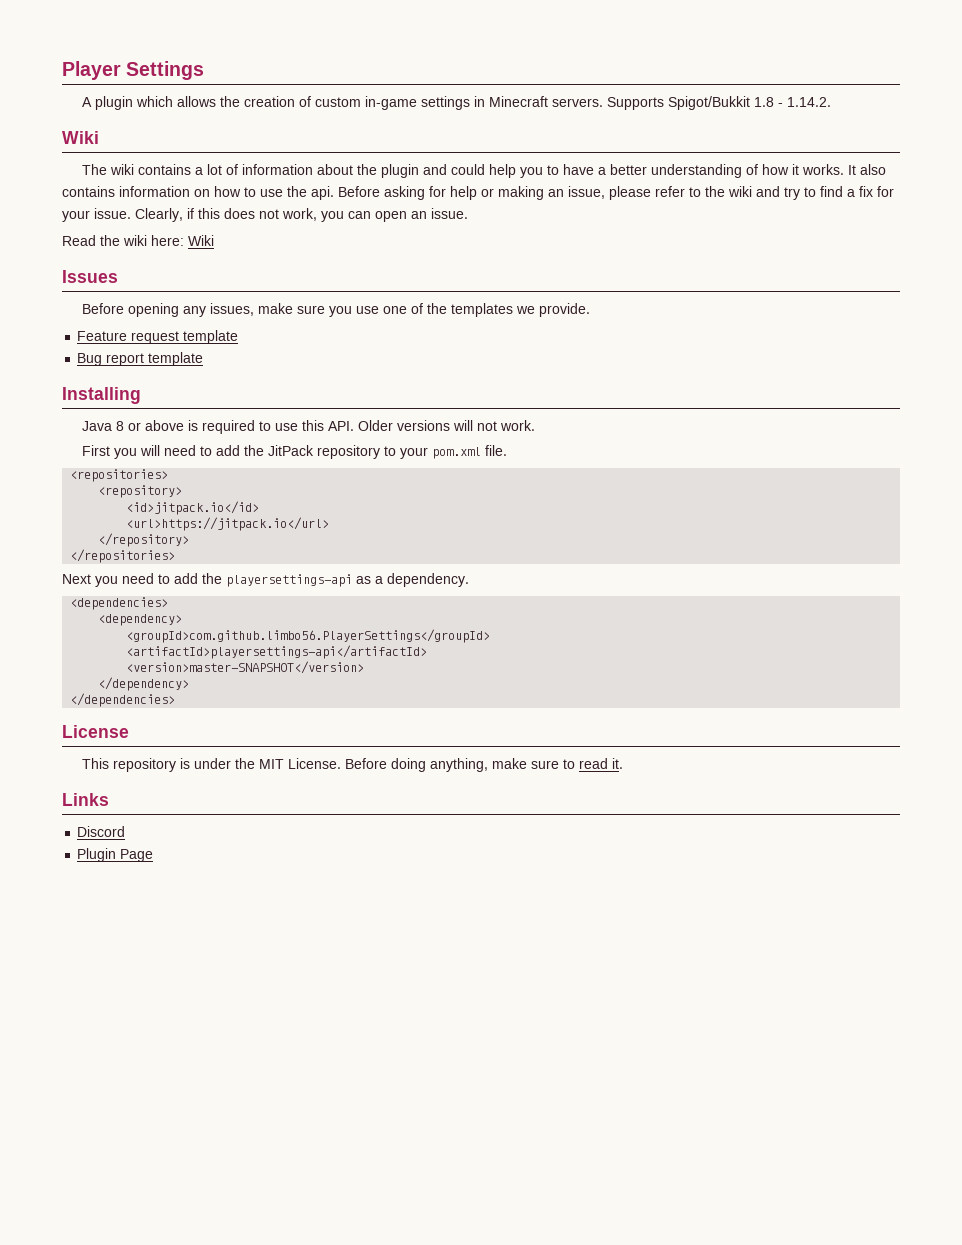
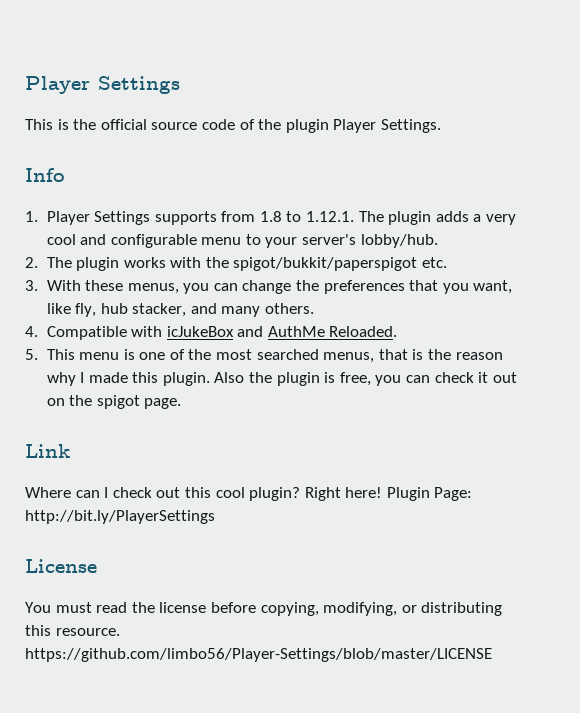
- A plugin which allows the creation of custom in-game settings in Minecraft servers. Supports Spigot/Bukkit 1.8 - 1.14.2.
- Wiki
- The wiki contains a lot of information about the plugin and could help you to have a better understanding of how it works. It also contains information on how to use the api. Before asking for help or making an issue, please refer to the wiki and try to find a fix for your issue. Clearly, if this does not work, you can open an issue.
- Read the wiki here: Wiki
- Issues
- Before opening any issues, make sure you use one of the templates we provide.
- Feature request template
- Bug report template
- Installing
- Java 8 or above is required to use this API. Older versions will not work.
- First you will need to add the JitPack repository to your pom.xml file.
- <repositories>
- <repository>
- <id>jitpack.io</id>
- <url>https://jitpack.io</url>
- </repository>
- </repositories>
- Next you need to add the playersettings-api as a dependency.
- <dependencies>
- <dependency>
- <groupId>com.github.limbo56.PlayerSettings</groupId>
- <artifactId>playersettings-api</artifactId>
- <version>master-SNAPSHOT</version>
- </dependency>
- </dependencies>
+ This is the official source code of the plugin Player Settings.
+ Info
+ 1. Player Settings supports from 1.8 to 1.12.1. The plugin adds a very cool and configurable menu to your server's lobby/hub.
+ 2. The plugin works with the spigot/bukkit/paperspigot etc.
+ 3. With these menus, you can change the preferences that you want, like fly, hub stacker, and many others.
+ 4. Compatible with icJukeBox and AuthMe Reloaded.
+ 5. This menu is one of the most searched menus, that is the reason why I made this plugin. Also the plugin is free, you can check it out on the spigot page.
+ Link
+ Where can I check out this cool plugin? Right here! Plugin Page: http://bit.ly/PlayerSettings
  License
- This repository is under the MIT License. Before doing anything, make sure to read it.
- Links
- Discord
- Plugin Page
+ You must read the license before copying, modifying, or distributing this resource. https://github.com/limbo56/Player-Settings/blob/master/LICENSE

